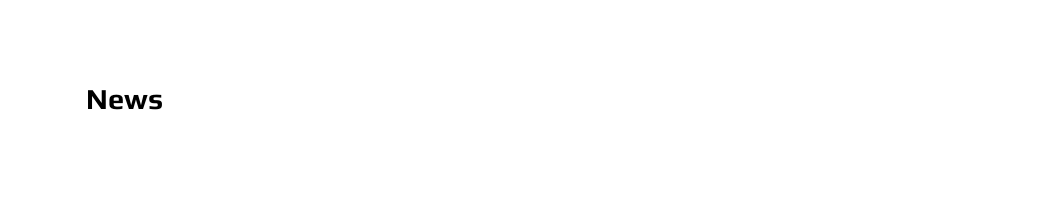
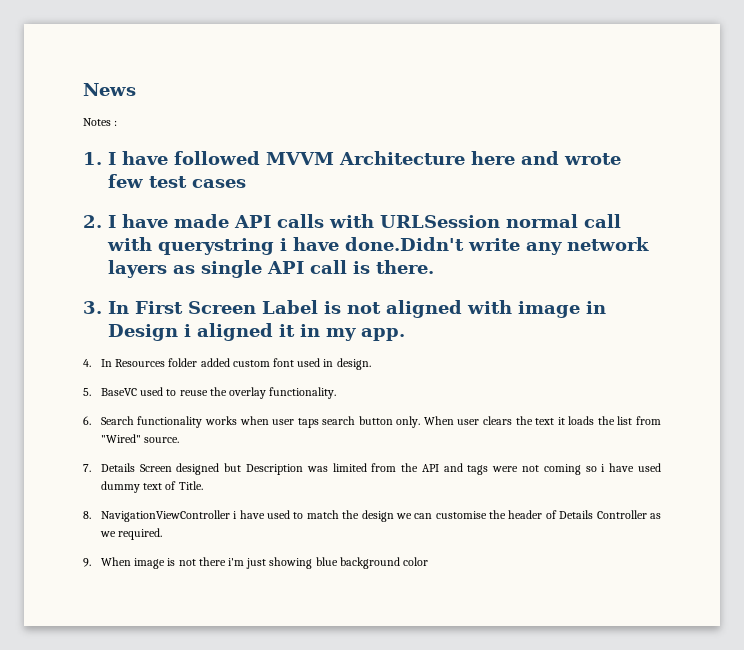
+ Notes :
+ 1. I have followed MVVM Architecture here and wrote few test cases
+ 2. I have made API calls with URLSession normal call with querystring i have done.Didn't write any network layers as single API call is there.
+ 3. In First Screen Label is not aligned with image in Design i aligned it in my app.
+ 4. In Resources folder added custom font used in design.
+ 5. BaseVC used to reuse the overlay functionality.
+ 6. Search functionality works when user taps search button only. When user clears the text it loads the list from "Wired" source.
+ 7. Details Screen designed but Description was limited from the API and tags were not coming so i have used dummy text of Title.
+ 8. NavigationViewController i have used to match the design we can customise the header of Details Controller as we required.
+ 9. When image is not there i'm just showing blue background color

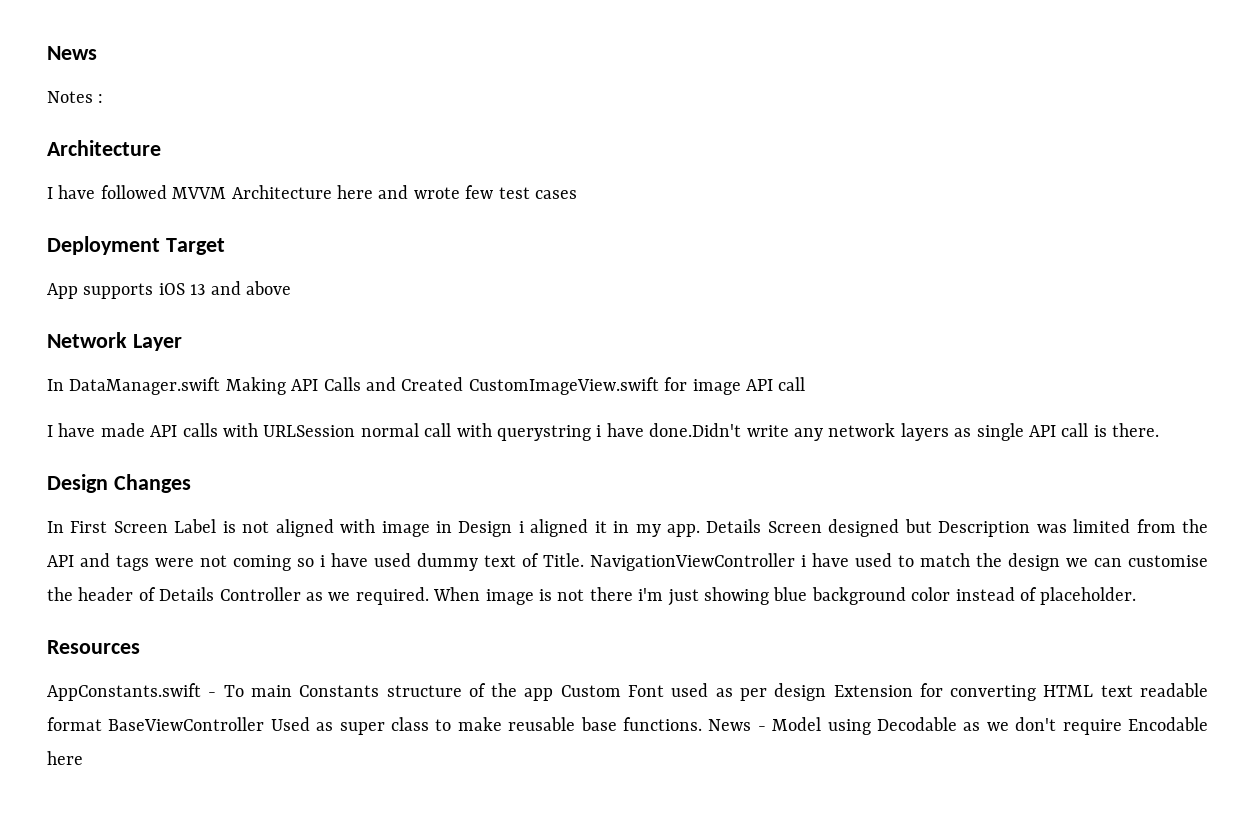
  Notes :
- 1. I have followed MVVM Architecture here and wrote few test cases
+ Architecture
+ I have followed MVVM Architecture here and wrote few test cases
- 2. I have made API calls with URLSession normal call with querystring i have done.Didn't write any network layers as single API call is there.
+ Deployment Target
+ App supports iOS 13 and above
+ Network Layer
+ In DataManager.swift Making API Calls and Created CustomImageView.swift for image API call
+ I have made API calls with URLSession normal call with querystring i have done.Didn't write any network layers as single API call is there.
- 3. In First Screen Label is not aligned with image in Design i aligned it in my app.
- 4. In Resources folder added custom font used in design.
- 5. BaseVC used to reuse the overlay functionality.
- 6. Search functionality works when user taps search button only. When user clears the text it loads the list from "Wired" source.
- 7. Details Screen designed but Description was limited from the API and tags were not coming so i have used dummy text of Title.
- 8. NavigationViewController i have used to match the design we can customise the header of Details Controller as we required.
- 9. When image is not there i'm just showing blue background color
+ Design Changes
+ In First Screen Label is not aligned with image in Design i aligned it in my app. Details Screen designed but Description was limited from the API and tags were not coming so i have used dummy text of Title. NavigationViewController i have used to match the design we can customise the header of Details Controller as we required. When image is not there i'm just showing blue background color instead of placeholder.
+ Resources
+ AppConstants.swift - To main Constants structure of the app Custom Font used as per design Extension for converting HTML text readable format BaseViewController Used as super class to make reusable base functions. News - Model using Decodable as we don't require Encodable here

